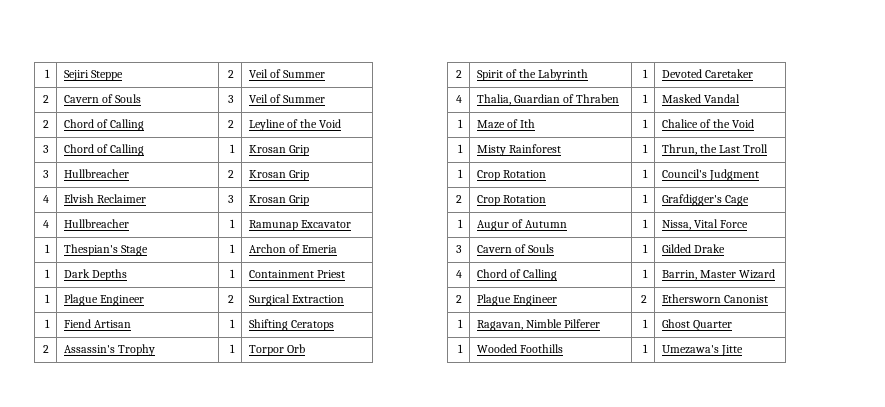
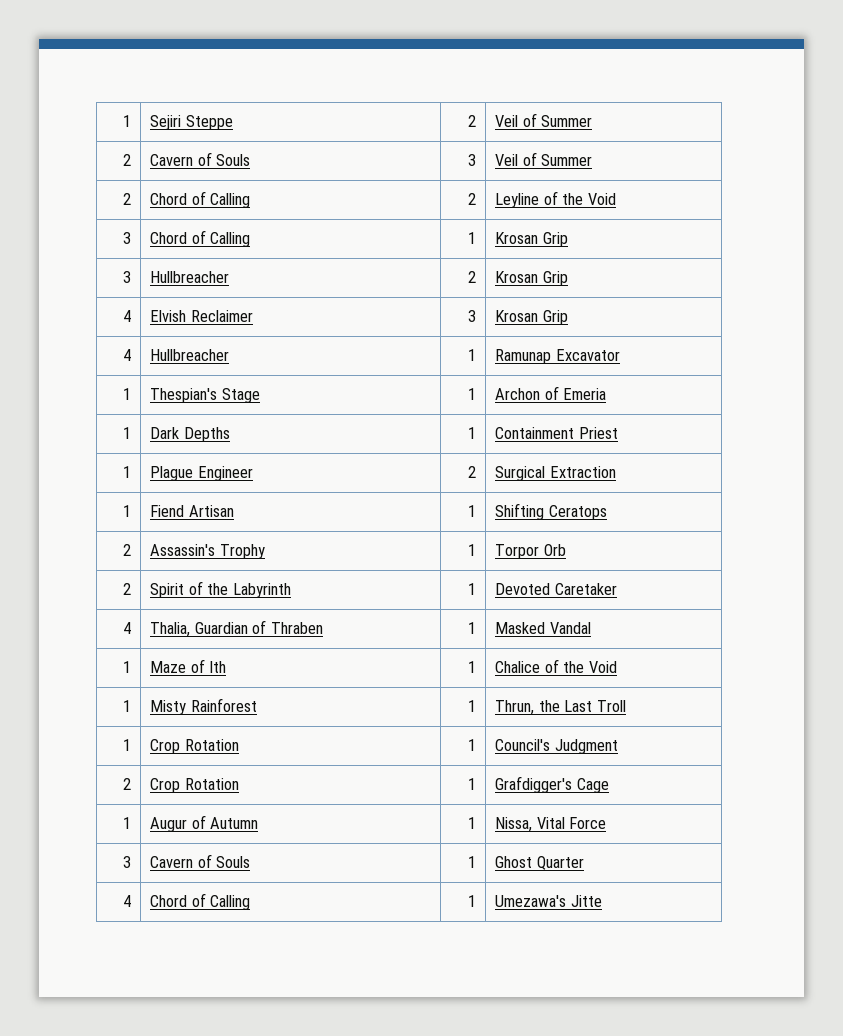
- 3 | Cavern of Souls | 1 | Gilded Drake
+ 3 | Cavern of Souls | 1 | Ghost Quarter
- 4 | Chord of Calling | 1 | Barrin, Master Wizard
- 2 | Plague Engineer | 2 | Ethersworn Canonist
- 1 | Ragavan, Nimble Pilferer | 1 | Ghost Quarter
- 1 | Wooded Foothills | 1 | Umezawa's Jitte
+ 4 | Chord of Calling | 1 | Umezawa's Jitte

